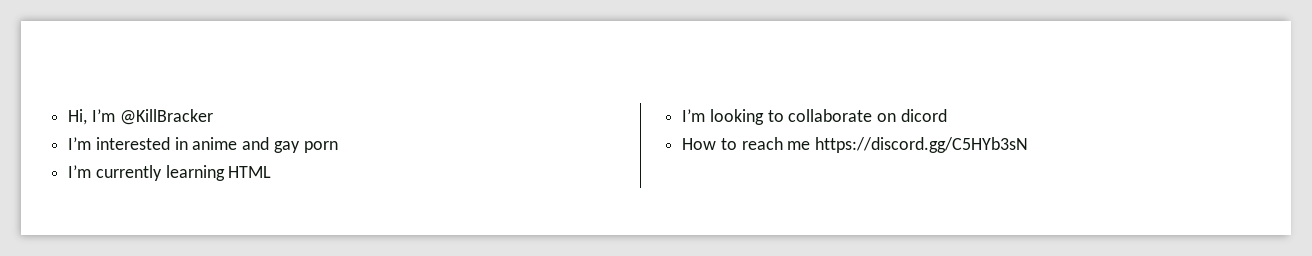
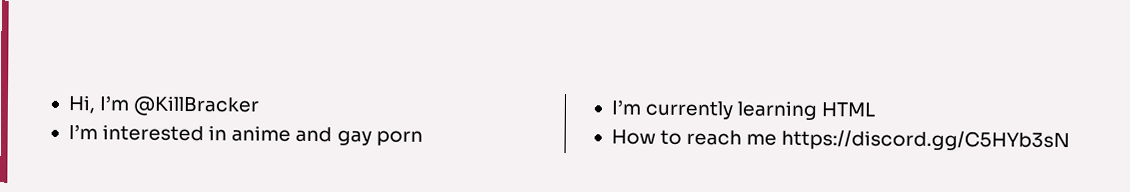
- I’m looking to collaborate on dicord

